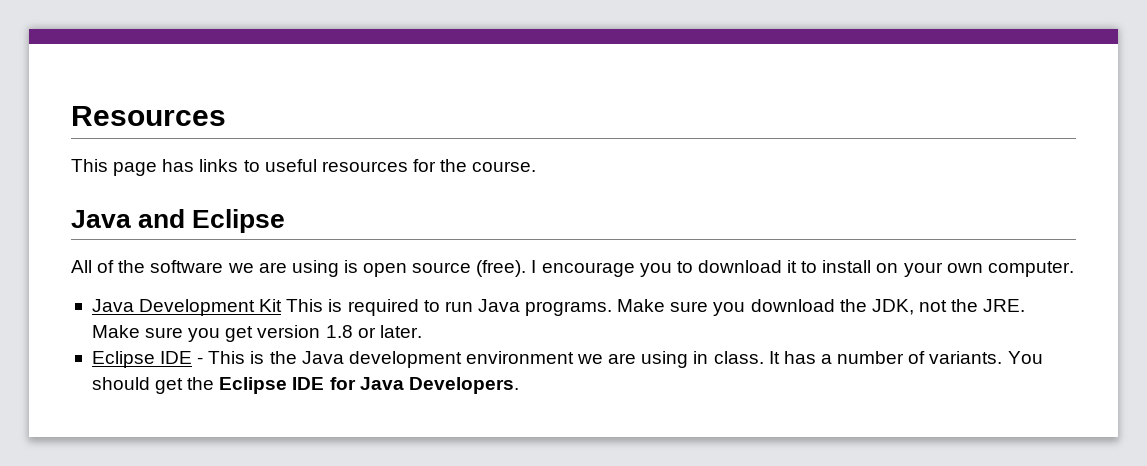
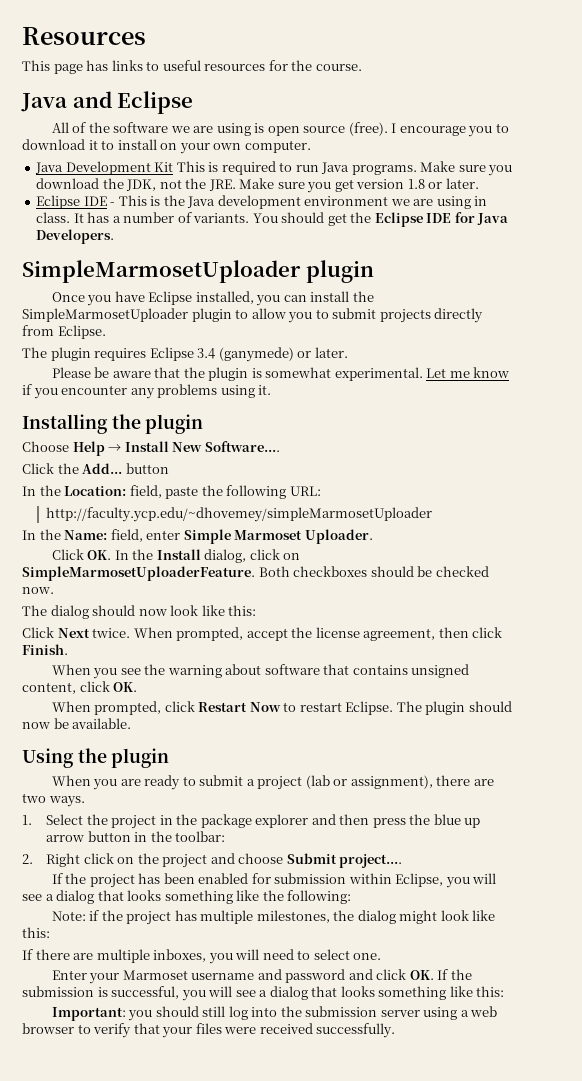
  You should get the Eclipse IDE for Java Developers.
+ SimpleMarmosetUploader plugin
+ Once you have Eclipse installed, you can install the SimpleMarmosetUploader plugin to allow you to submit projects directly from Eclipse.
+ The plugin requires Eclipse 3.4 (ganymede) or later.
+ Please be aware that the plugin is somewhat experimental. Let me know if you encounter any problems using it.
+ Installing the plugin
+ Choose Help → Install New Software....
+ Click the Add... button
+ In the Location: field, paste the following URL:
+ http://faculty.ycp.edu/~dhovemey/simpleMarmosetUploader
+ In the Name: field, enter Simple Marmoset Uploader.
+ Click OK. In the Install dialog, click on SimpleMarmosetUploaderFeature. Both checkboxes should be checked now.
+ The dialog should now look like this:
+ Click Next twice. When prompted, accept the license agreement, then click Finish.
+ When you see the warning about software that contains unsigned content, click OK.
+ When prompted, click Restart Now to restart Eclipse. The plugin should now be available.
+ Using the plugin
+ When you are ready to submit a project (lab or assignment), there are two ways.
+ 1. Select the project in the package explorer and then press the blue up arrow button in the toolbar:
+ 2. Right click on the project and choose Submit project....
+ If the project has been enabled for submission within Eclipse, you will see a dialog that looks something like the following:
+ Note: if the project has multiple milestones, the dialog might look like this:
+ If there are multiple inboxes, you will need to select one.
+ Enter your Marmoset username and password and click OK. If the submission is successful, you will see a dialog that looks something like this:
+ Important: you should still log into the submission server using a web browser to verify that your files were received successfully.

